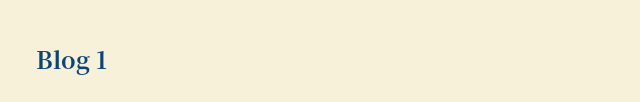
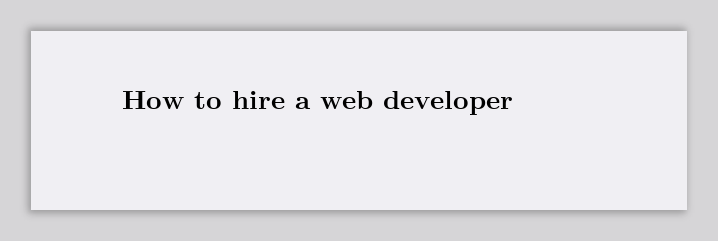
- Blog 1
+ How to hire a web developer

